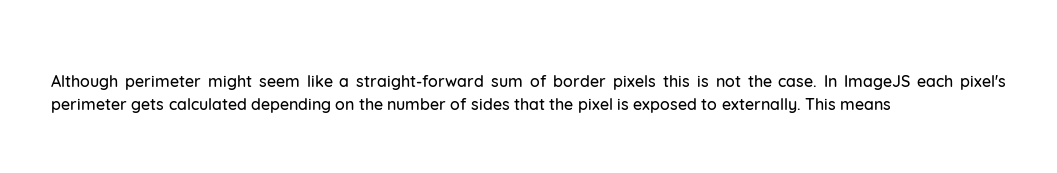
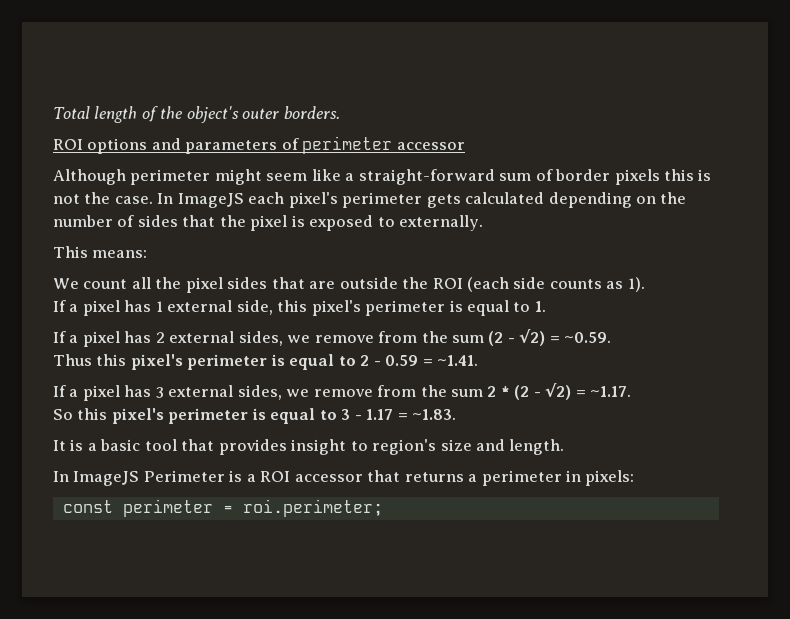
+ Total length of the object's outer borders.
+ ROI options and parameters of perimeter accessor
- In ImageJS each pixel's perimeter gets calculated depending on the number of sides that the pixel is exposed to externally. This means
+ In ImageJS each pixel's perimeter gets calculated depending on the number of sides that the pixel is exposed to externally.
+ This means:
+ We count all the pixel sides that are outside the ROI (each side counts as 1).
+ If a pixel has 1 external side, this pixel's perimeter is equal to 1.
+ If a pixel has 2 external sides, we remove from the sum (2 - √2) = ~0.59.
+ Thus this pixel's perimeter is equal to 2 - 0.59 = ~1.41.
+ If a pixel has 3 external sides, we remove from the sum 2 * (2 - √2) = ~1.17.
+ So this pixel's perimeter is equal to 3 - 1.17 = ~1.83.
+ It is a basic tool that provides insight to region's size and length.
+ In ImageJS Perimeter is a ROI accessor that returns a perimeter in pixels:
+ const perimeter = roi.perimeter;

